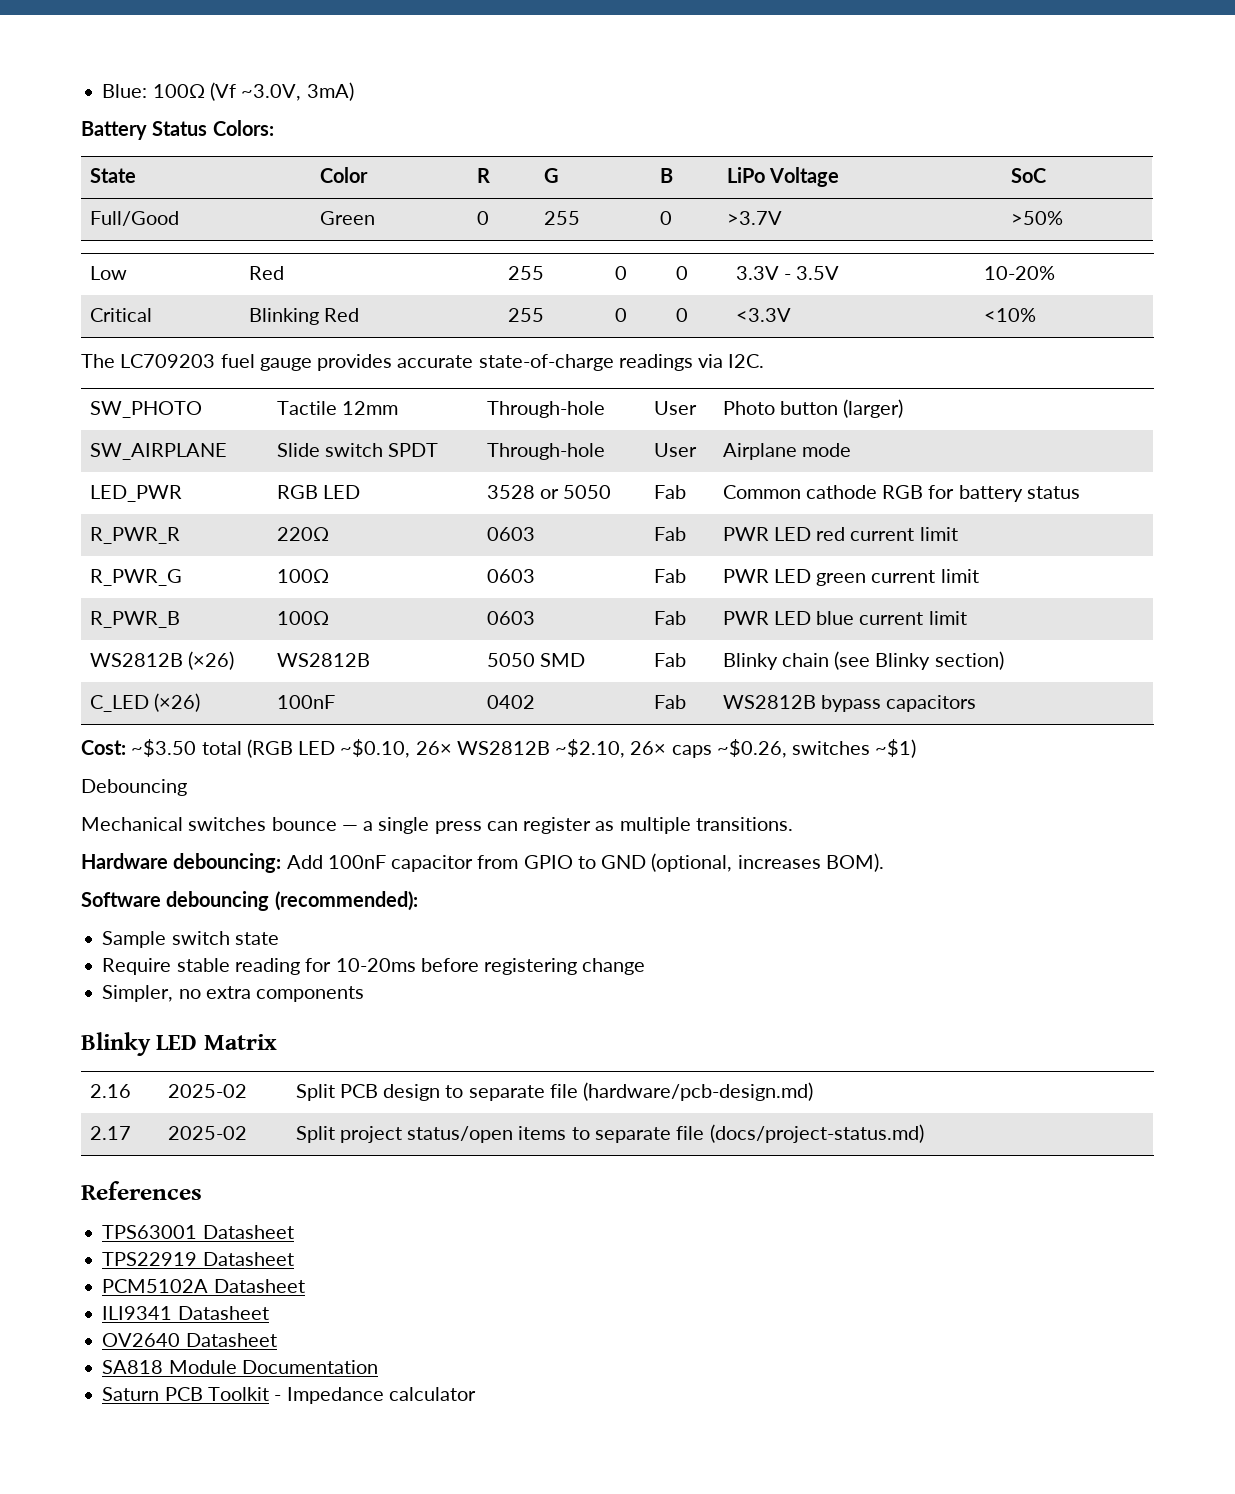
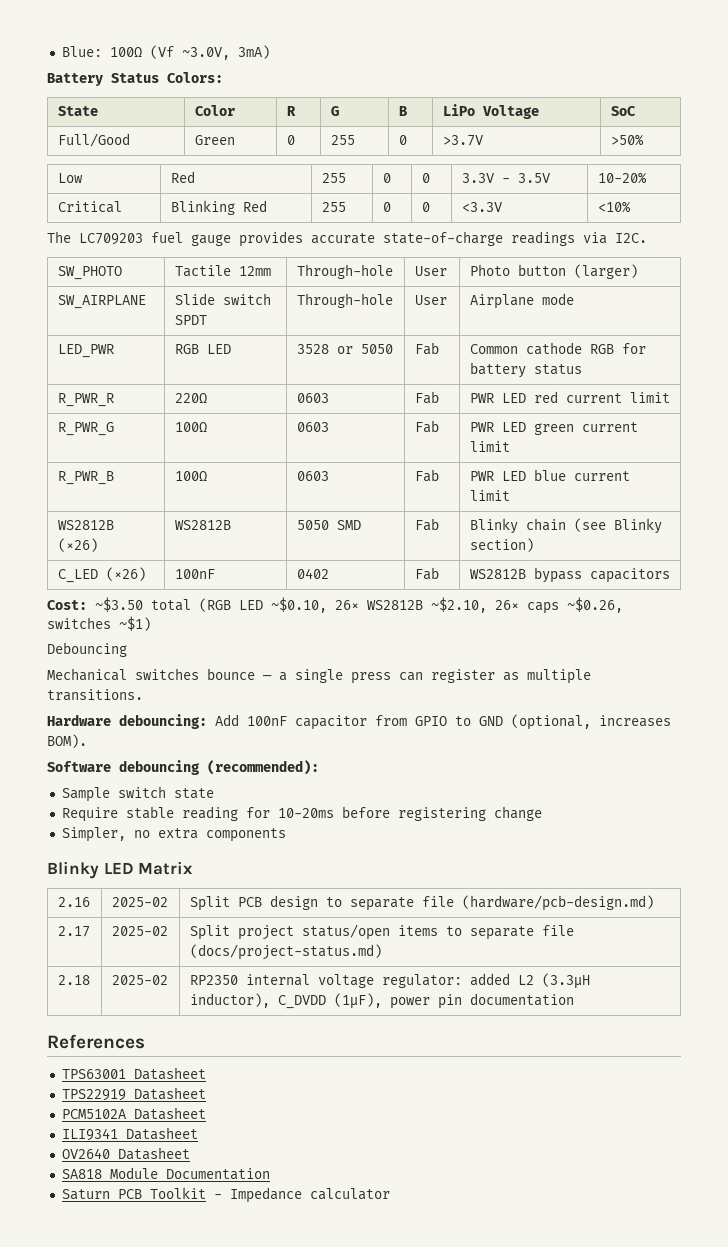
+ 2.18 | 2025-02 | RP2350 internal voltage regulator: added L2 (3.3µH inductor), C_DVDD (1µF), power pin documentation

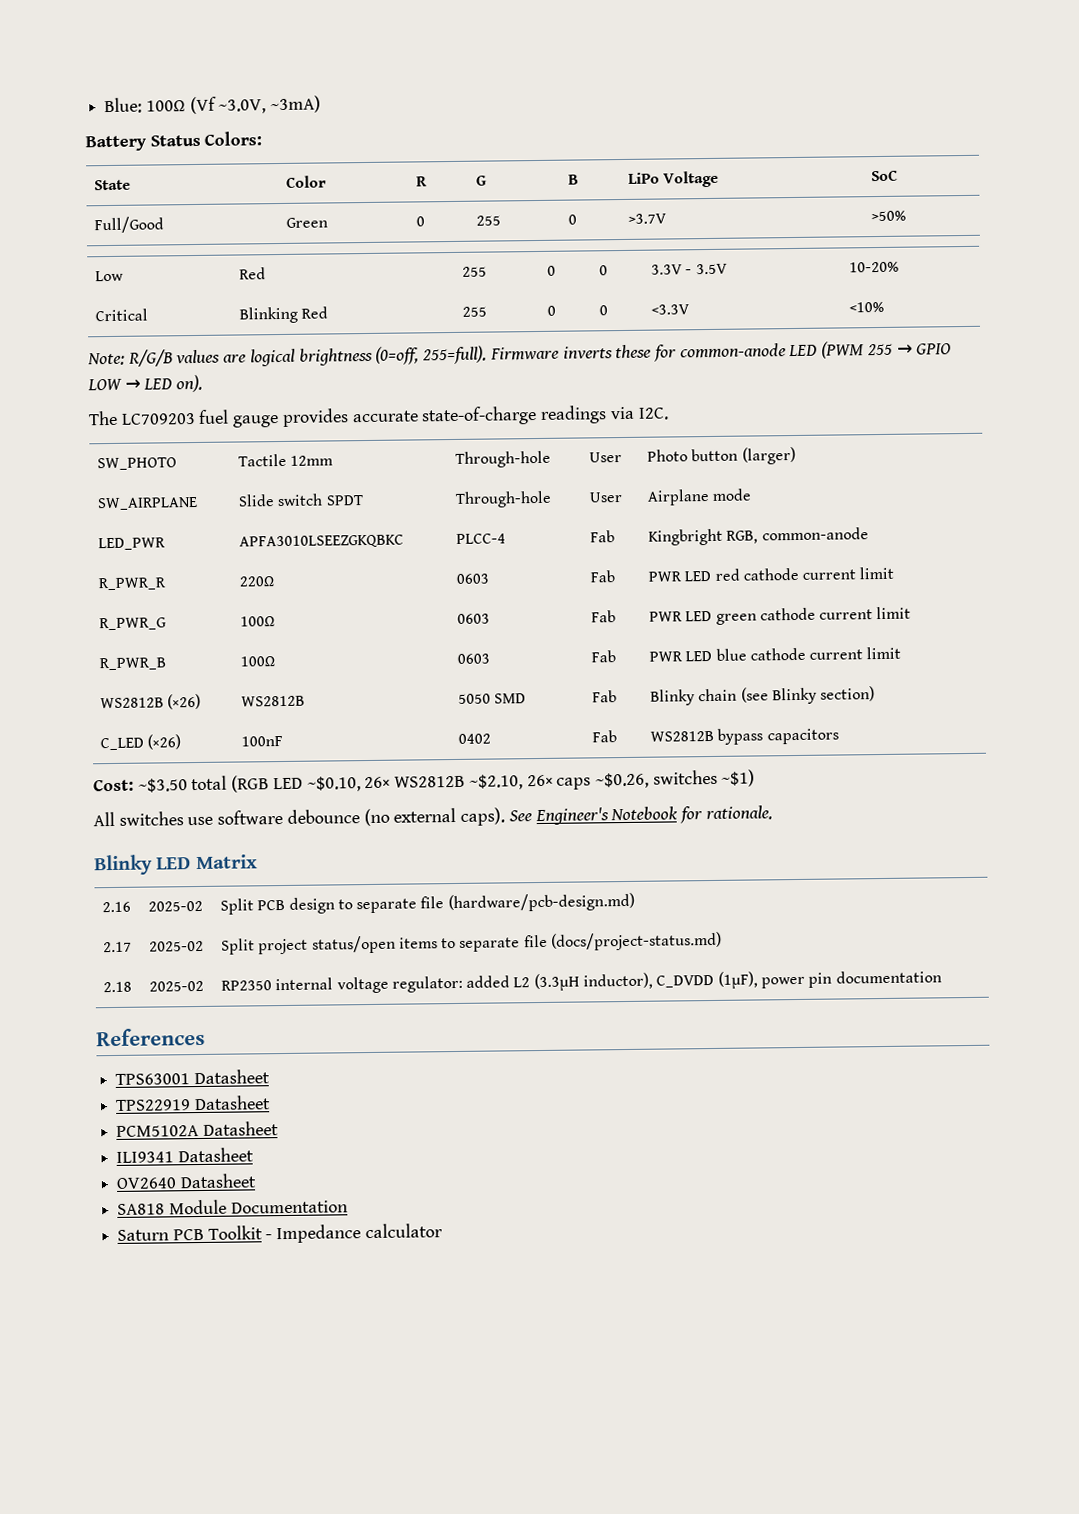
- Blue: 100Ω (Vf ~3.0V, 3mA)
+ Blue: 100Ω (Vf ~3.0V, ~3mA)
+ Note: R/G/B values are logical brightness (0=off, 255=full). Firmware inverts these for common-anode LED (PWM 255 → GPIO LOW → LED on).
- LED_PWR | RGB LED | 3528 or 5050 | Fab | Common cathode RGB for battery status
+ LED_PWR | APFA3010LSEEZGKQBKC | PLCC-4 | Fab | Kingbright RGB, common-anode
- R_PWR_R | 220Ω | 0603 | Fab | PWR LED red current limit
+ R_PWR_R | 220Ω | 0603 | Fab | PWR LED red cathode current limit
- R_PWR_G | 100Ω | 0603 | Fab | PWR LED green current limit
+ R_PWR_G | 100Ω | 0603 | Fab | PWR LED green cathode current limit
- R_PWR_B | 100Ω | 0603 | Fab | PWR LED blue current limit
+ R_PWR_B | 100Ω | 0603 | Fab | PWR LED blue cathode current limit
- Debouncing
- Mechanical switches bounce — a single press can register as multiple transitions.
- Hardware debouncing: Add 100nF capacitor from GPIO to GND (optional, increases BOM).
- Software debouncing (recommended):
- Sample switch state
- Require stable reading for 10-20ms before registering change
- Simpler, no extra components
+ All switches use software debounce (no external caps). See Engineer's Notebook for rationale.

